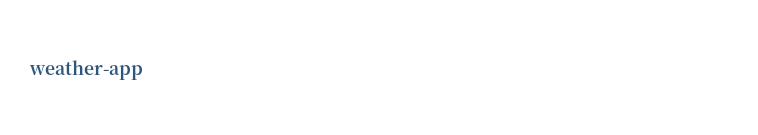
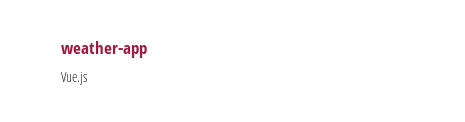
+ Vue.js

